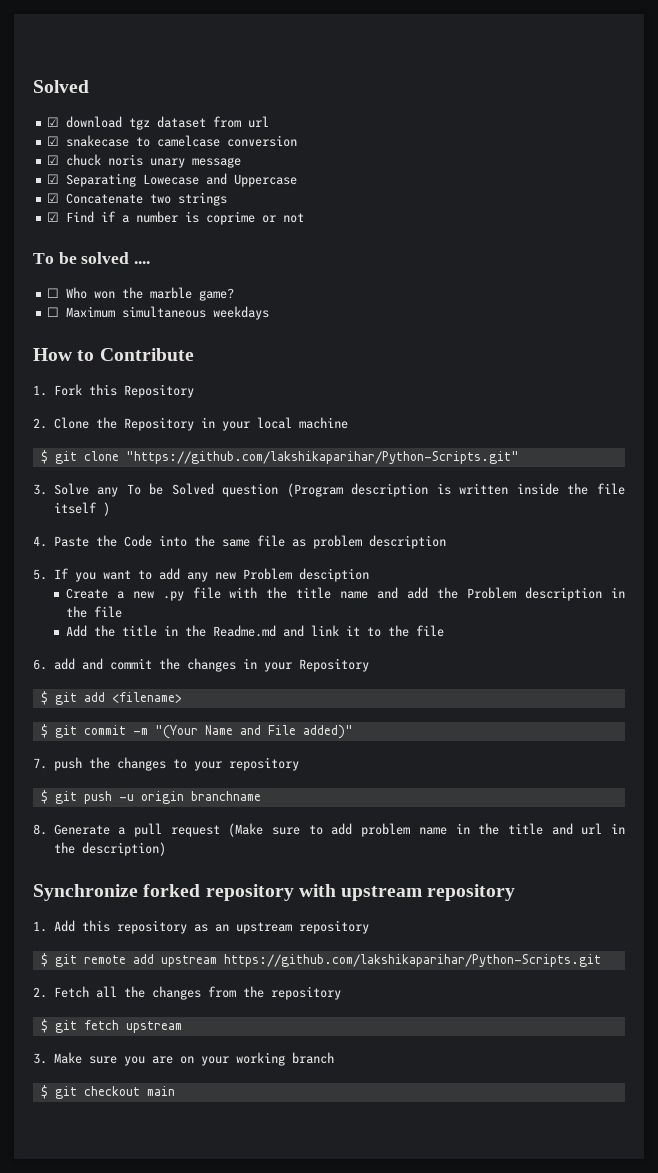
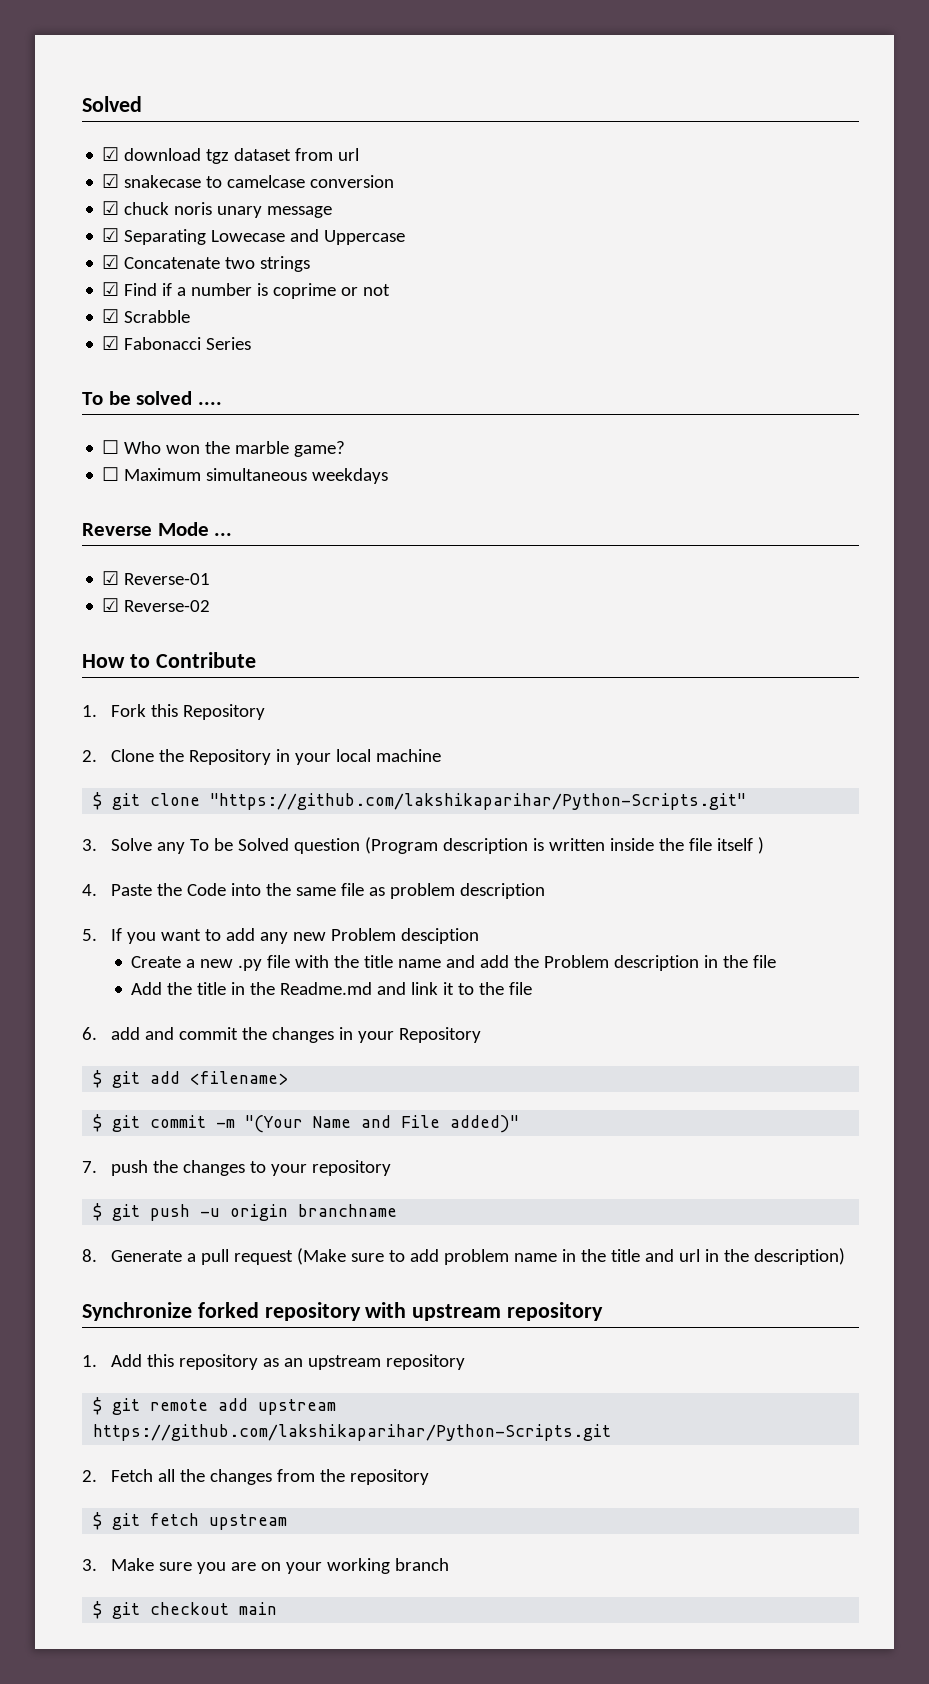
+ ☑ Scrabble
+ ☑ Fabonacci Series
+ Reverse Mode ...
+ ☑ Reverse-01
+ ☑ Reverse-02

